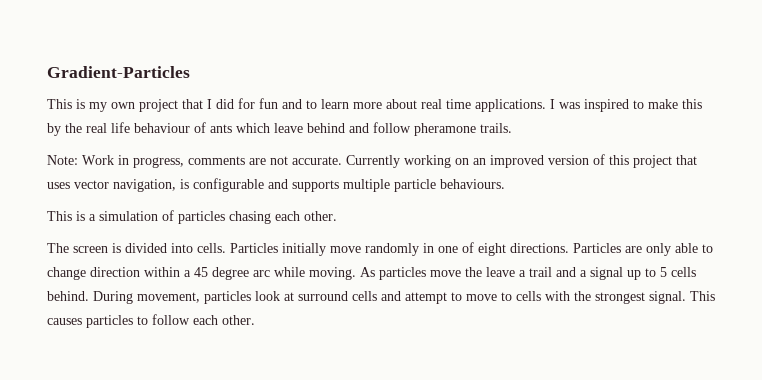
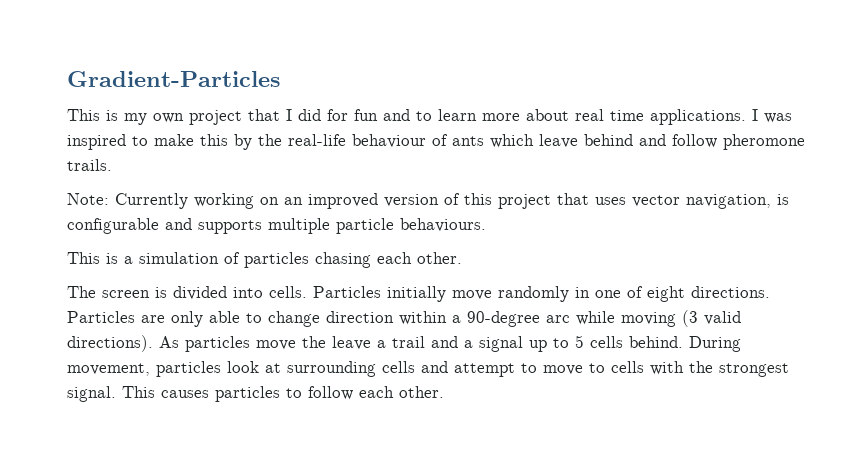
- I was inspired to make this by the real life behaviour of ants which leave behind and follow pheramone trails.
+ I was inspired to make this by the real-life behaviour of ants which leave behind and follow pheromone trails.
- Note: Work in progress, comments are not accurate. Currently working on an improved version of this project that uses vector navigation, is configurable and supports multiple particle behaviours.
+ Note: Currently working on an improved version of this project that uses vector navigation, is configurable and supports multiple particle behaviours.
- Particles are only able to change direction within a 45 degree arc while moving.
+ Particles are only able to change direction within a 90-degree arc while moving (3 valid directions).
- During movement, particles look at surround cells and attempt to move to cells with the strongest signal.
+ During movement, particles look at surrounding cells and attempt to move to cells with the strongest signal.

